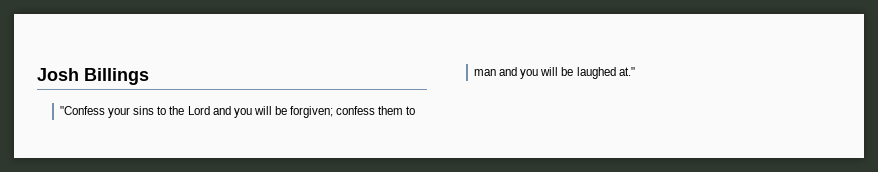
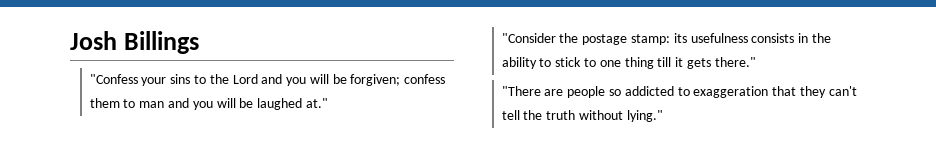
+ "Consider the postage stamp: its usefulness consists in the ability to stick to one thing till it gets there."
+ "There are people so addicted to exaggeration that they can't tell the truth without lying."

